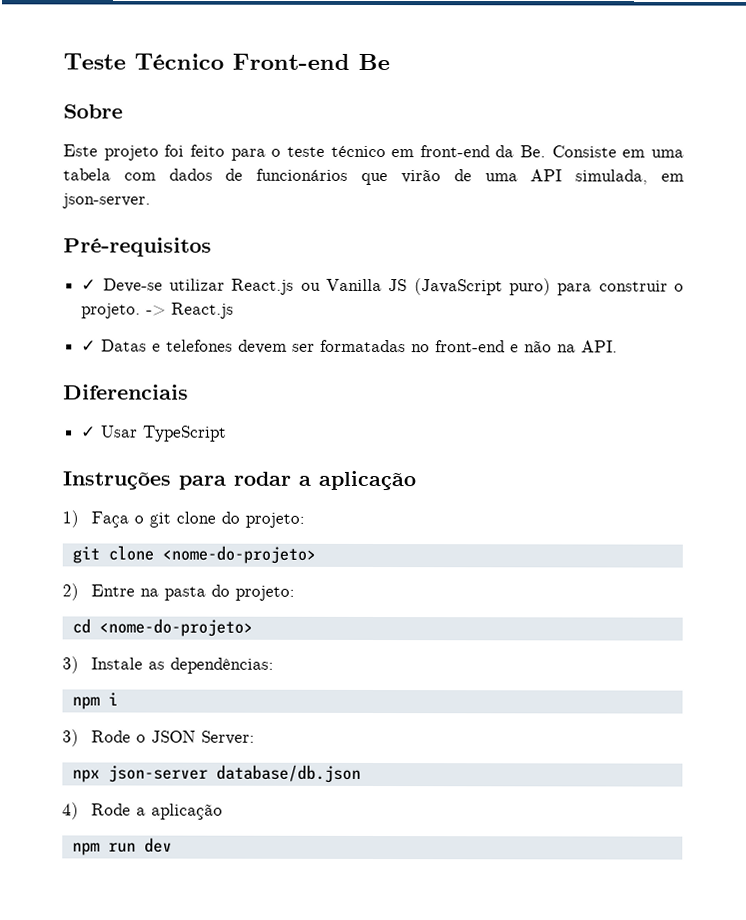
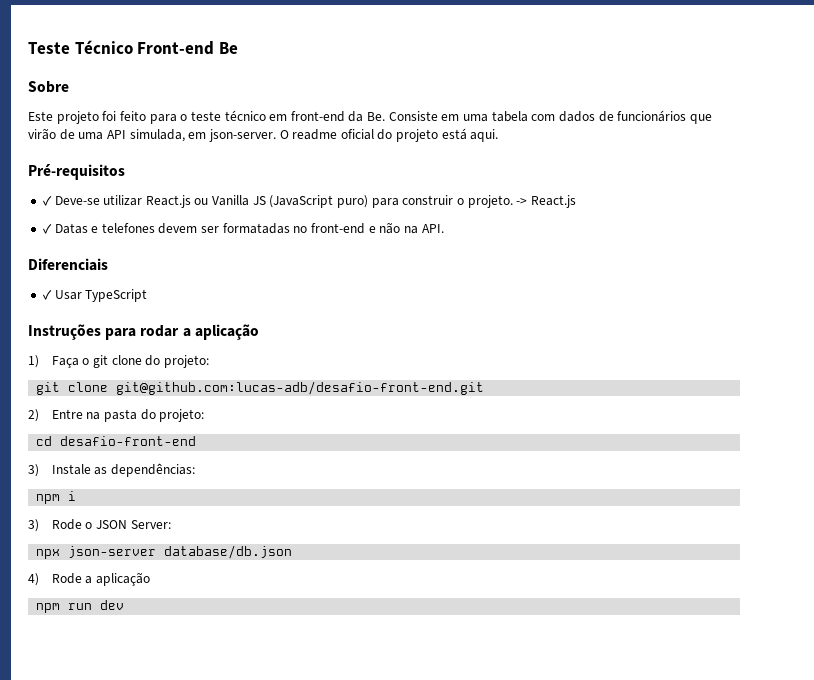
+ O readme oficial do projeto está aqui.
- git clone <nome-do-projeto>
+ git clone git@github.com:lucas-adb/desafio-front-end.git
- cd <nome-do-projeto>
+ cd desafio-front-end

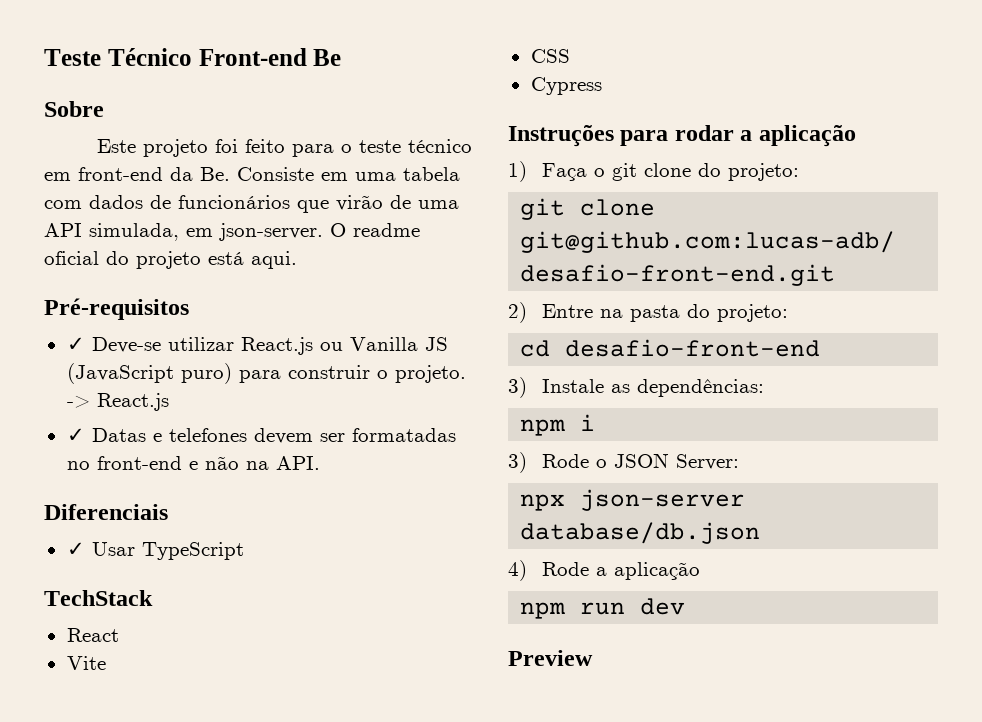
+ TechStack
+ React
+ Vite
+ CSS
+ Cypress
+ Preview

